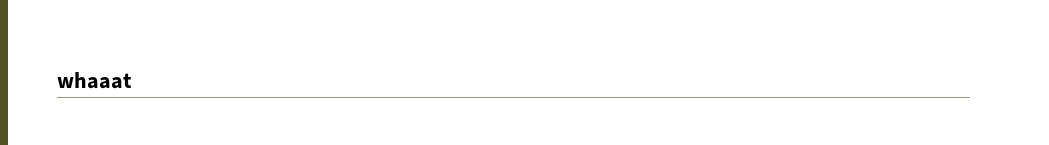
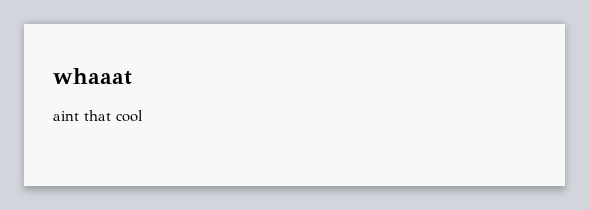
+ aint that cool

